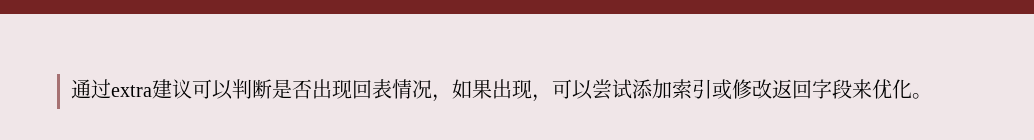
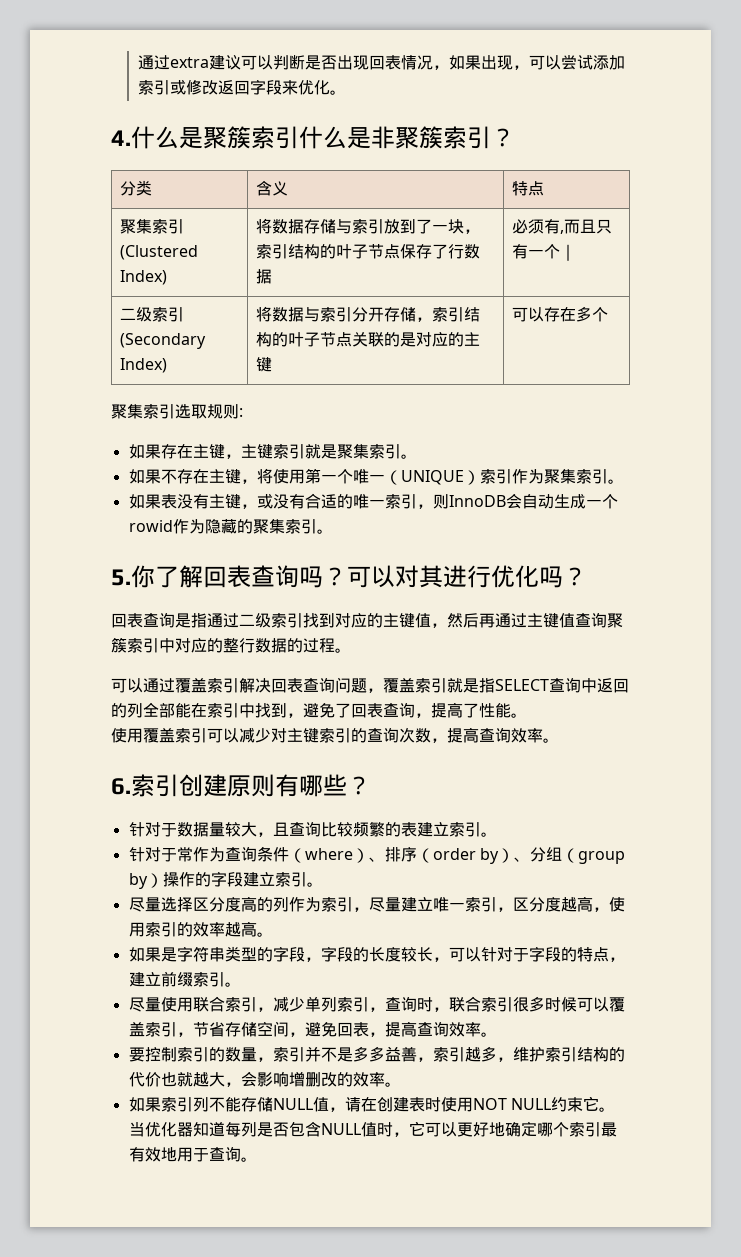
+ 4.什么是聚簇索引什么是非聚簇索引？
+ 分类 | 含义 | 特点
+ 聚集索引(Clustered Index) | 将数据存储与索引放到了一块，索引结构的叶子节点保存了行数据 | 必须有,而且只有一个｜
+ 二级索引(Secondary Index) | 将数据与索引分开存储，索引结构的叶子节点关联的是对应的主键 | 可以存在多个
+ 聚集索引选取规则:
+ 如果存在主键，主键索引就是聚集索引。
+ 如果不存在主键，将使用第一个唯一（UNIQUE）索引作为聚集索引。
+ 如果表没有主键，或没有合适的唯一索引，则InnoDB会自动生成一个rowid作为隐藏的聚集索引。
+ 5.你了解回表查询吗？可以对其进行优化吗？
+ 回表查询是指通过二级索引找到对应的主键值，然后再通过主键值查询聚簇索引中对应的整行数据的过程。
+ 可以通过覆盖索引解决回表查询问题，覆盖索引就是指SELECT查询中返回的列全部能在索引中找到，避免了回表查询，提高了性能。
+ 使用覆盖索引可以减少对主键索引的查询次数，提高查询效率。
+ 6.索引创建原则有哪些？
+ 针对于数据量较大，且查询比较频繁的表建立索引。
+ 针对于常作为查询条件（where）、排序（order by）、分组（group by）操作的字段建立索引。
+ 尽量选择区分度高的列作为索引，尽量建立唯一索引，区分度越高，使用索引的效率越高。
+ 如果是字符串类型的字段，字段的长度较长，可以针对于字段的特点，建立前缀索引。
+ 尽量使用联合索引，减少单列索引，查询时，联合索引很多时候可以覆盖索引，节省存储空间，避免回表，提高查询效率。
+ 要控制索引的数量，索引并不是多多益善，索引越多，维护索引结构的代价也就越大，会影响增删改的效率。
+ 如果索引列不能存储NULL值，请在创建表时使用NOT NULL约束它。当优化器知道每列是否包含NULL值时，它可以更好地确定哪个索引最有效地用于查询。

